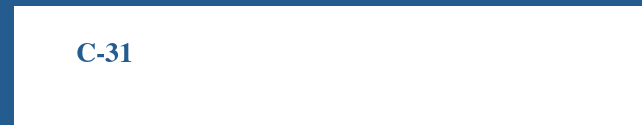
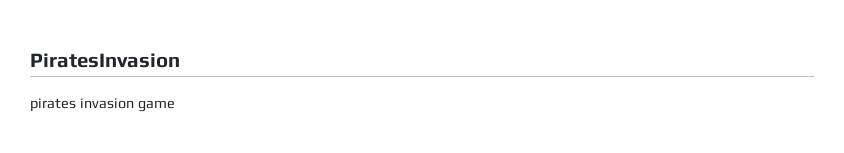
- C-31
+ PiratesInvasion
+ pirates invasion game

